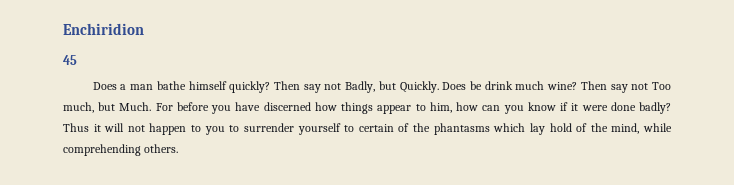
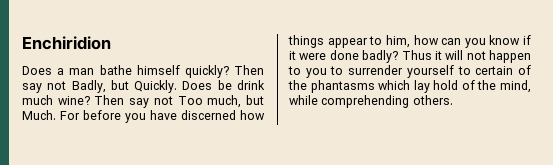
- 45

